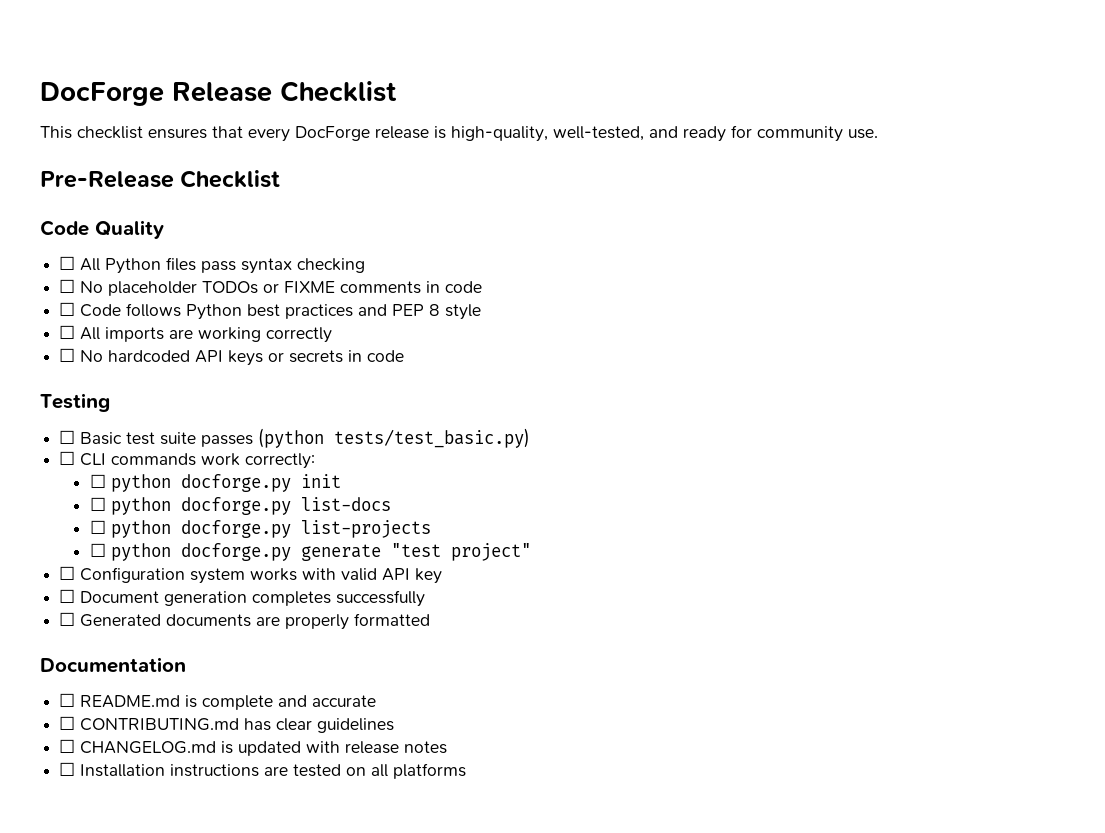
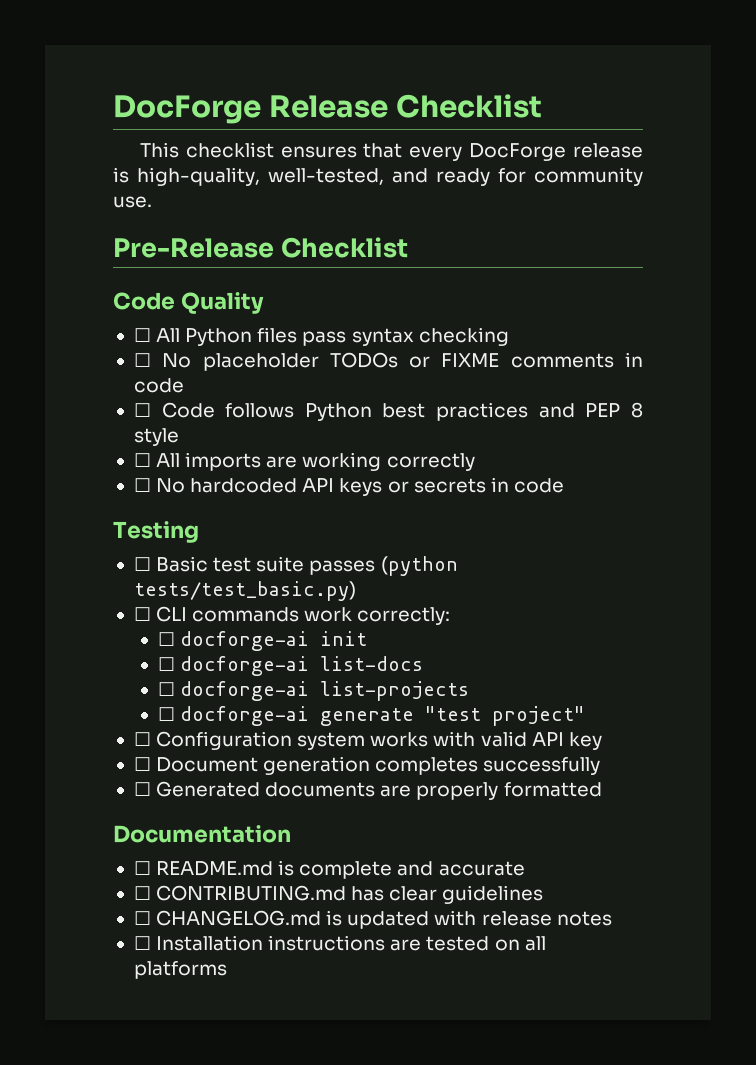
- ☐ python docforge.py init
+ ☐ docforge-ai init
- ☐ python docforge.py list-docs
+ ☐ docforge-ai list-docs
- ☐ python docforge.py list-projects
+ ☐ docforge-ai list-projects
- ☐ python docforge.py generate "test project"
+ ☐ docforge-ai generate "test project"

